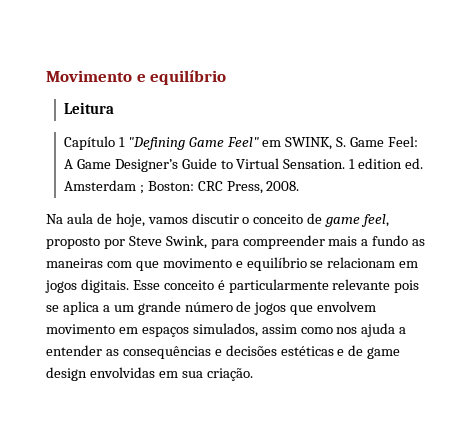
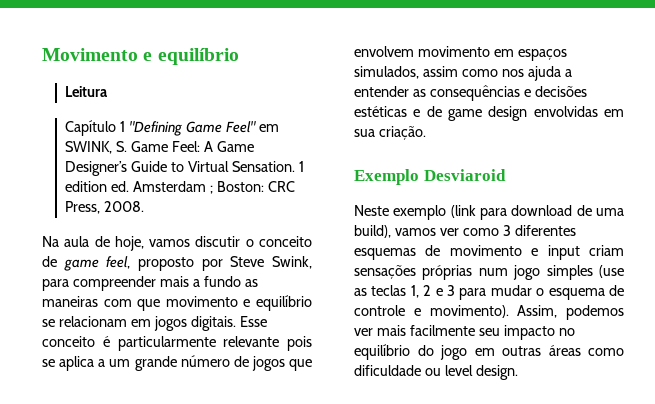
+ Exemplo Desviaroid
+ Neste exemplo (link para download de uma build), vamos ver como 3 diferentes esquemas de movimento e input criam sensações próprias num jogo simples (use as teclas 1, 2 e 3 para mudar o esquema de controle e movimento). Assim, podemos ver mais facilmente seu impacto no equilíbrio do jogo em outras áreas como dificuldade ou level design.

